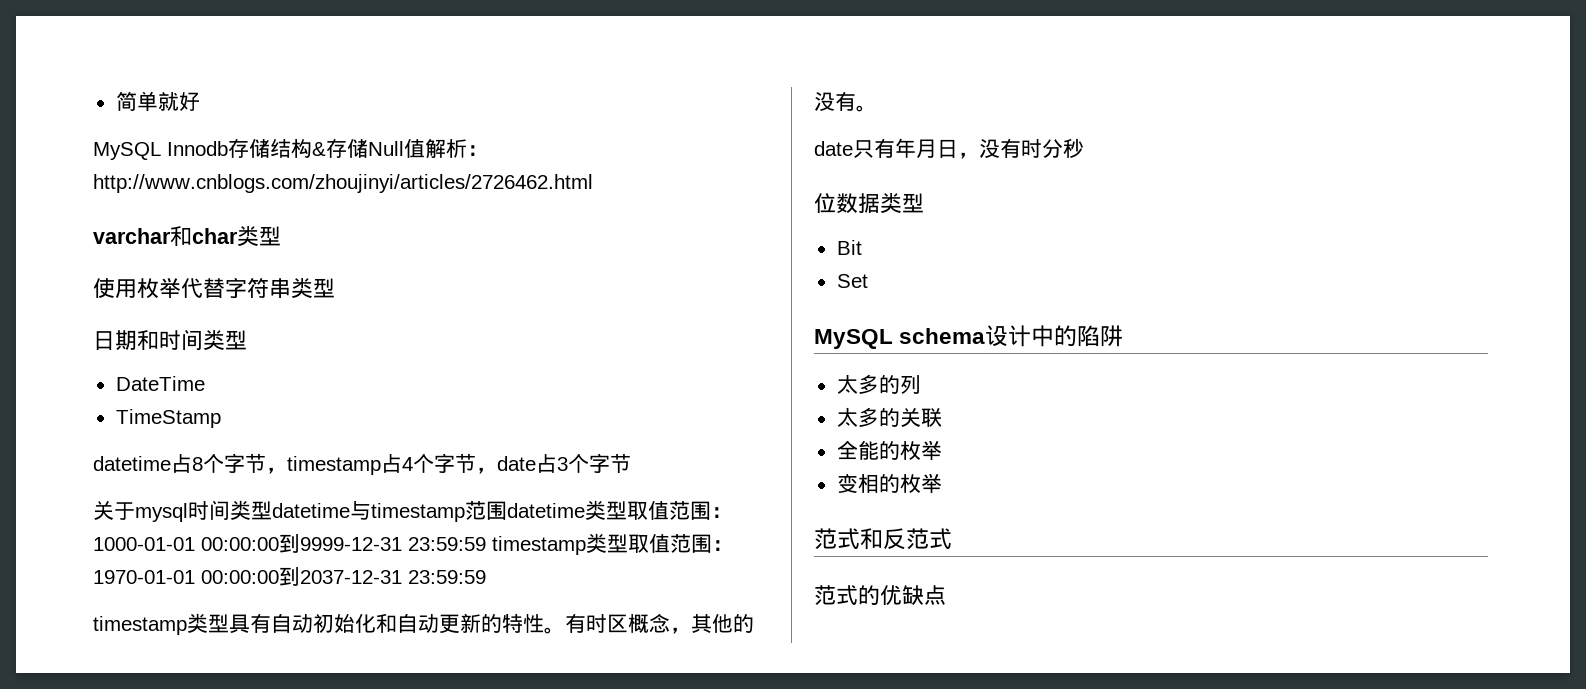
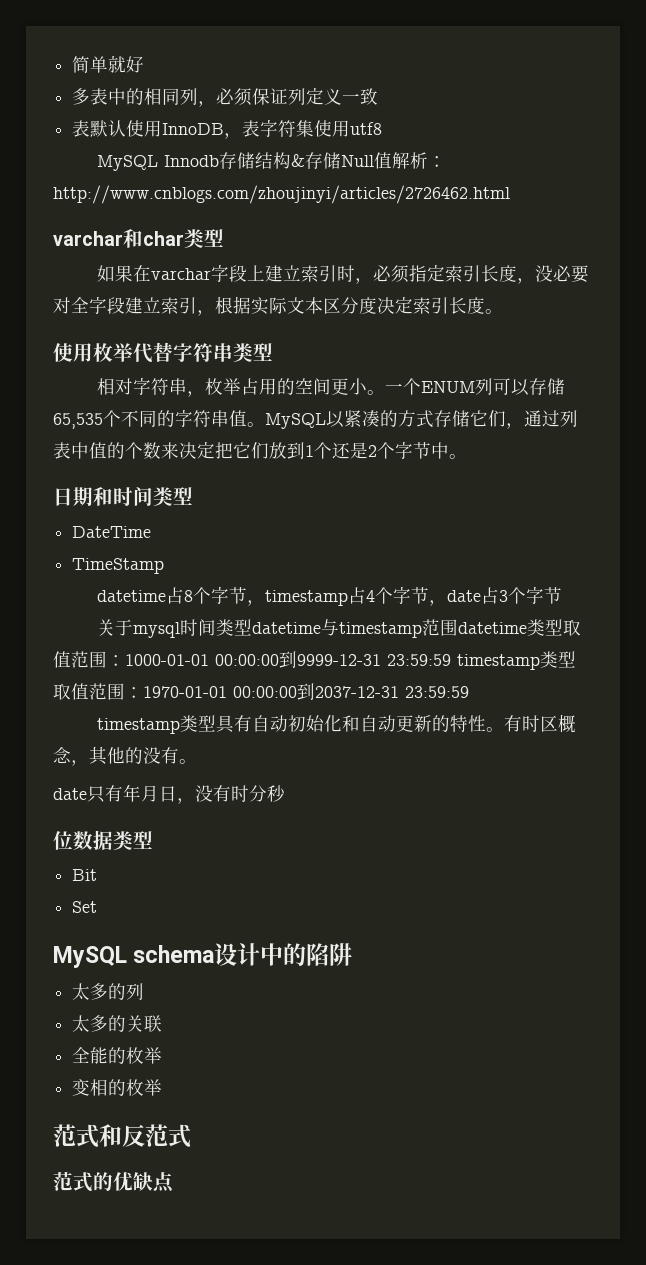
+ 多表中的相同列，必须保证列定义一致
+ 表默认使用InnoDB，表字符集使用utf8
+ 如果在varchar字段上建立索引时，必须指定索引长度，没必要对全字段建立索引，根据实际文本区分度决定索引长度。
+ 相对字符串，枚举占用的空间更小。一个ENUM列可以存储65,535个不同的字符串值。MySQL以紧凑的方式存储它们，通过列表中值的个数来决定把它们放到1个还是2个字节中。

